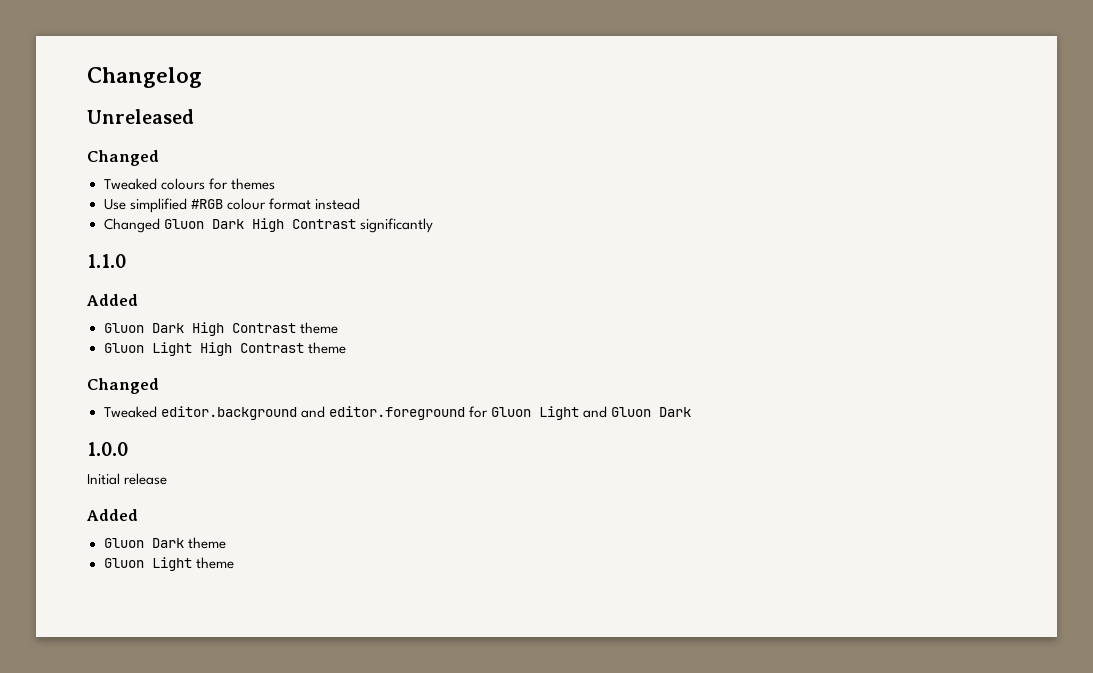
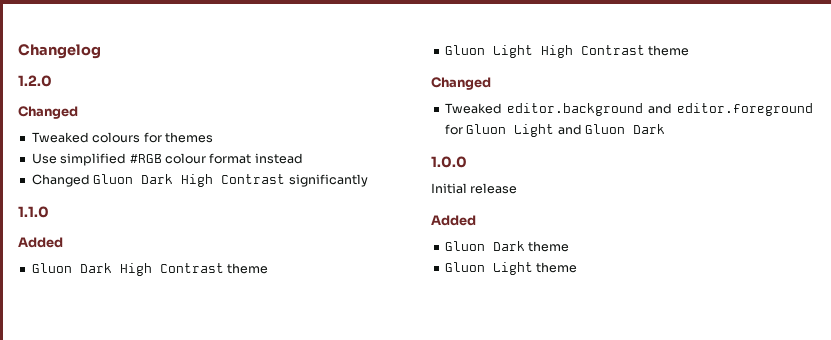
- Unreleased
+ 1.2.0

